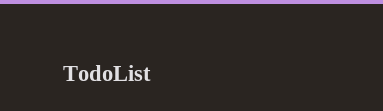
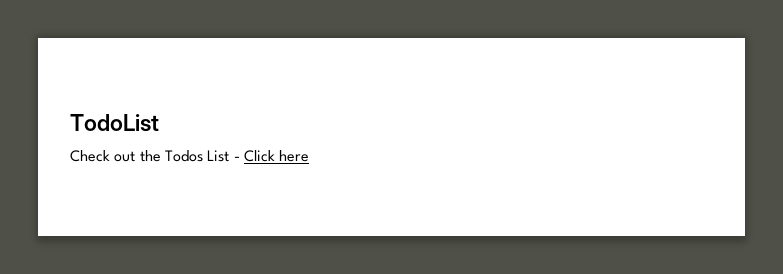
+ Check out the Todos List - Click here

